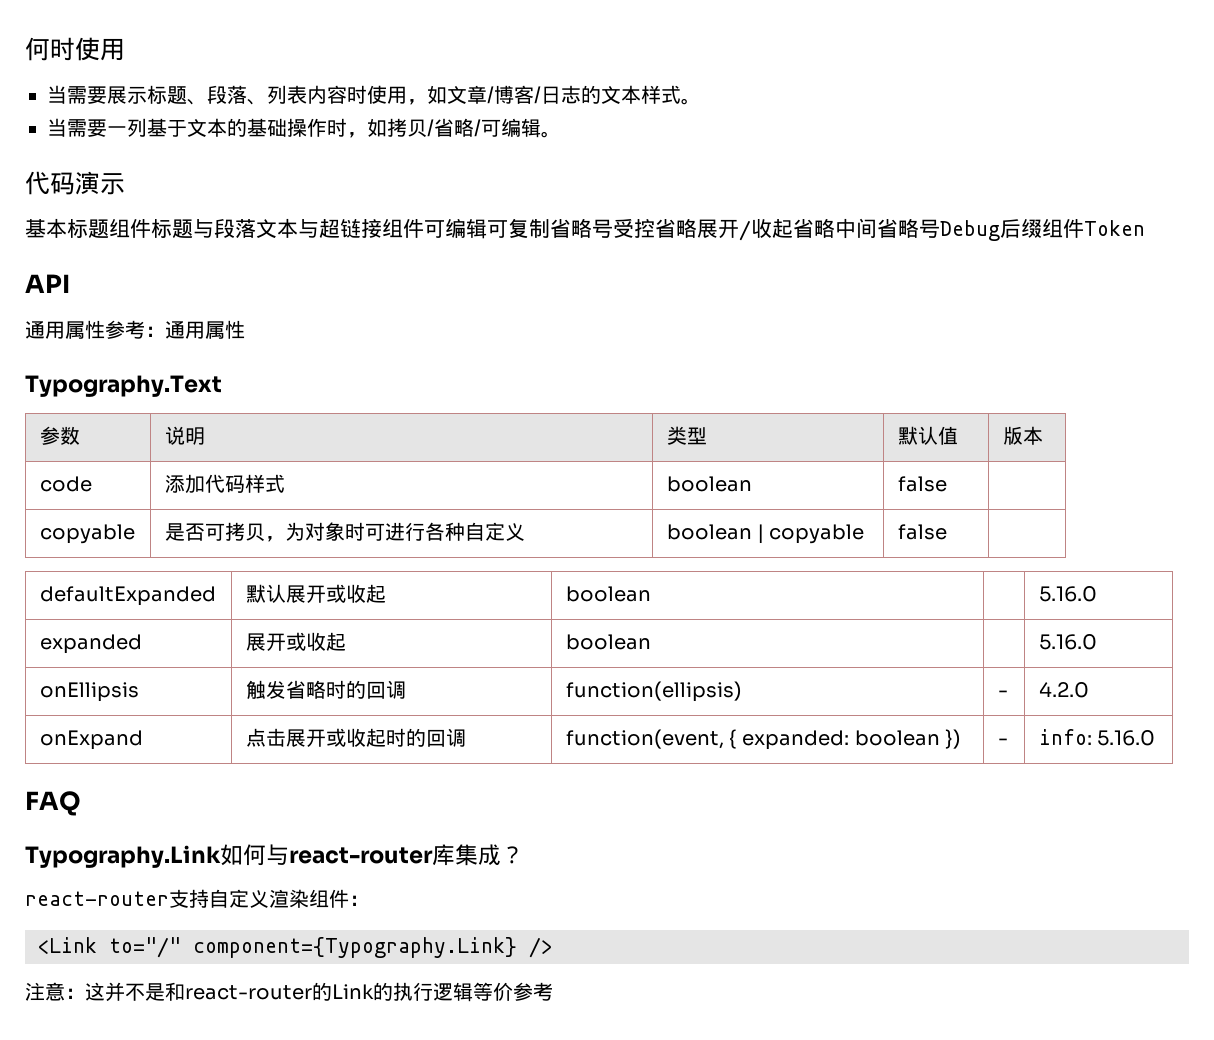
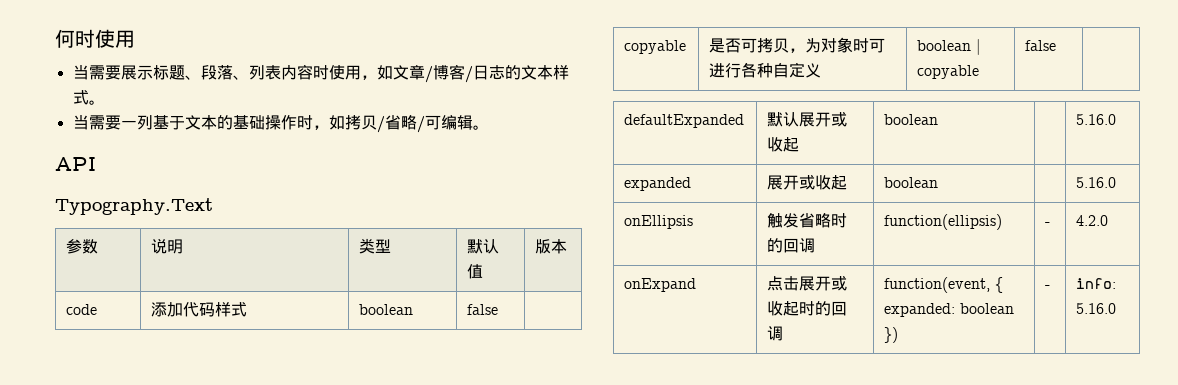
- 代码演示
- 基本标题组件标题与段落文本与超链接组件可编辑可复制省略号受控省略展开/收起省略中间省略号Debug后缀组件Token
  API
- 通用属性参考：通用属性
- FAQ
- Typography.Link如何与react-router库集成？
- react-router支持自定义渲染组件：
- <Link to="/" component={Typography.Link} />
- 注意：这并不是和react-router的Link的执行逻辑等价参考

